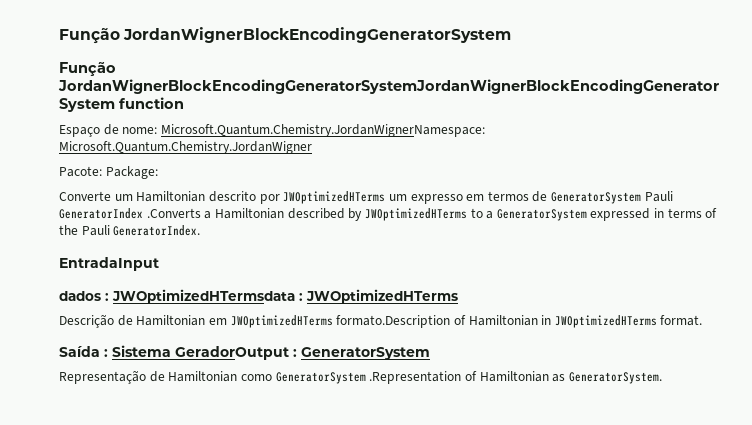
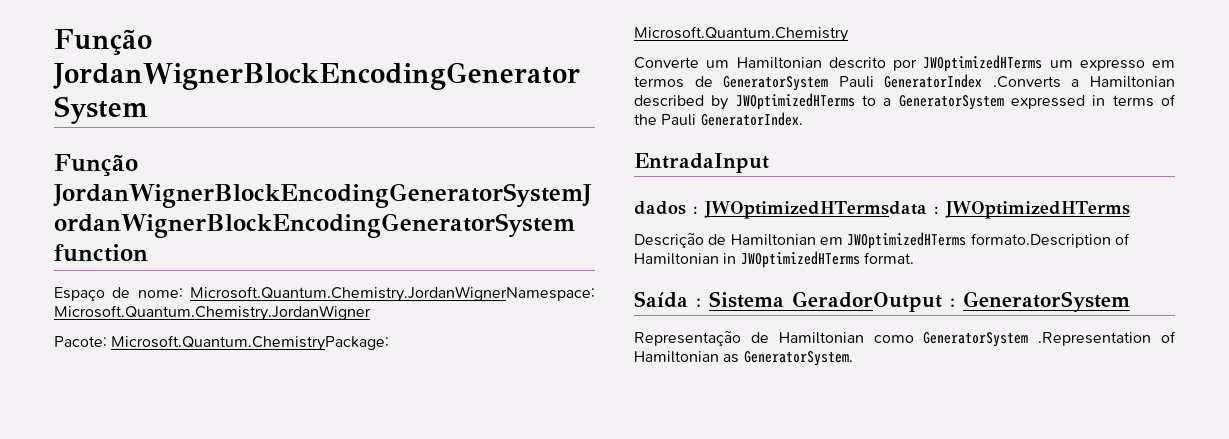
- Pacote: Package:
+ Pacote: Microsoft.Quantum.ChemistryPackage: Microsoft.Quantum.Chemistry

